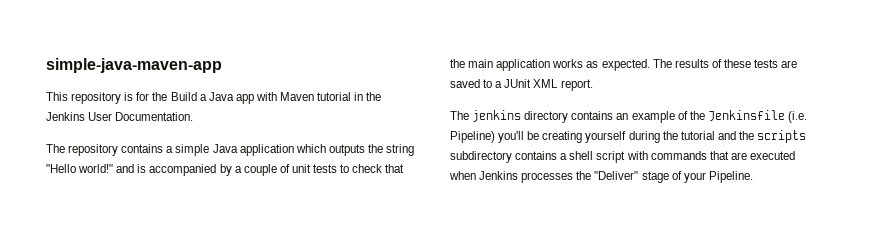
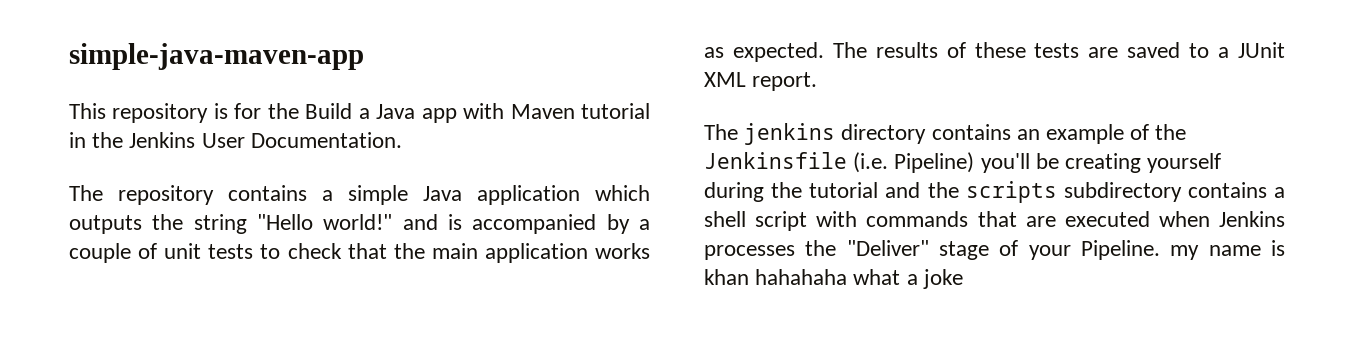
- The jenkins directory contains an example of the Jenkinsfile (i.e. Pipeline) you'll be creating yourself during the tutorial and the scripts subdirectory contains a shell script with commands that are executed when Jenkins processes the "Deliver" stage of your Pipeline.
+ The jenkins directory contains an example of the Jenkinsfile (i.e. Pipeline) you'll be creating yourself during the tutorial and the scripts subdirectory contains a shell script with commands that are executed when Jenkins processes the "Deliver" stage of your Pipeline. my name is khan hahahaha what a joke

